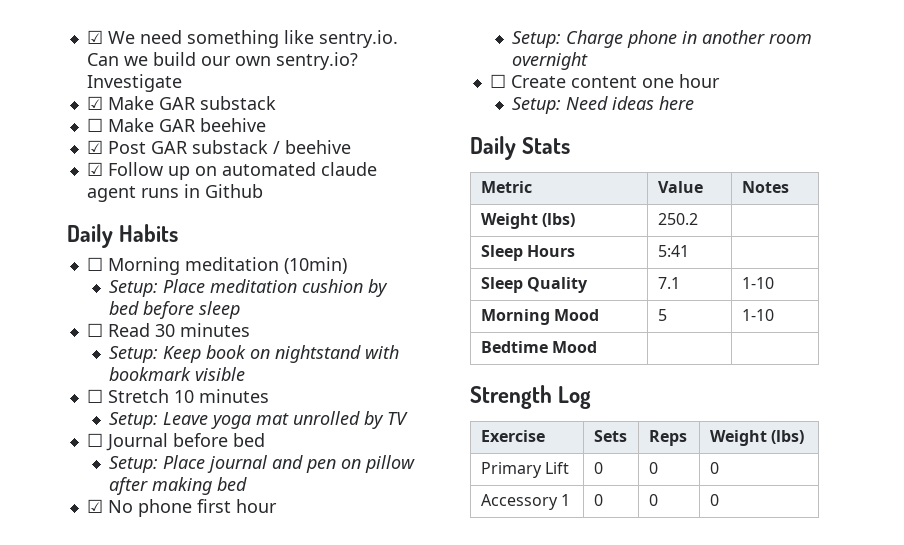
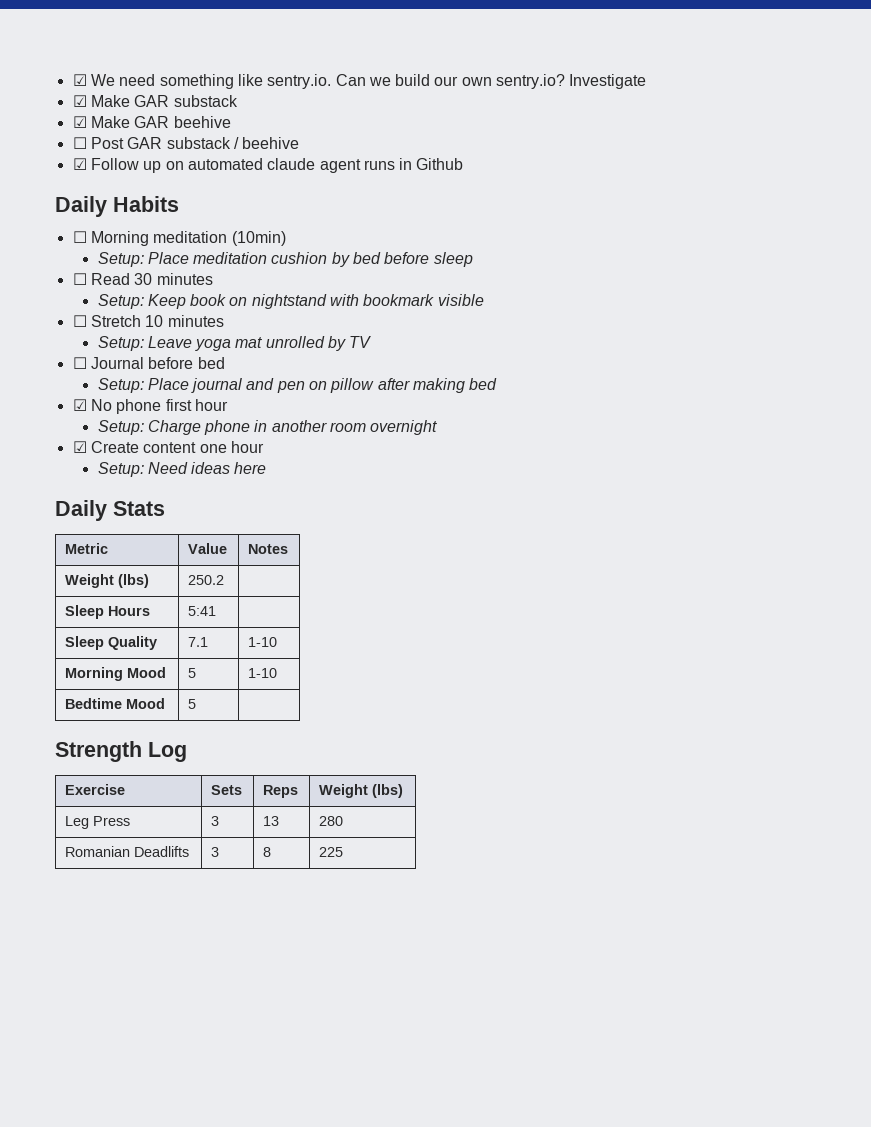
- ☐ Make GAR beehive
+ ☑ Make GAR beehive
- ☑ Post GAR substack / beehive
+ ☐ Post GAR substack / beehive
- ☐ Create content one hour
+ ☑ Create content one hour
- Bedtime Mood | |
+ Bedtime Mood | 5 |
- Primary Lift | 0 | 0 | 0
- Accessory 1 | 0 | 0 | 0
+ Leg Press | 3 | 13 | 280
+ Romanian Deadlifts | 3 | 8 | 225

